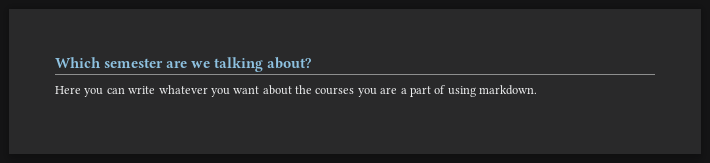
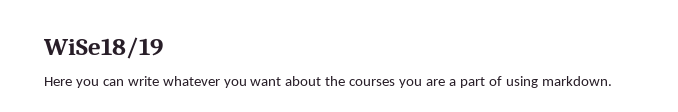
- Which semester are we talking about?
+ WiSe18/19

